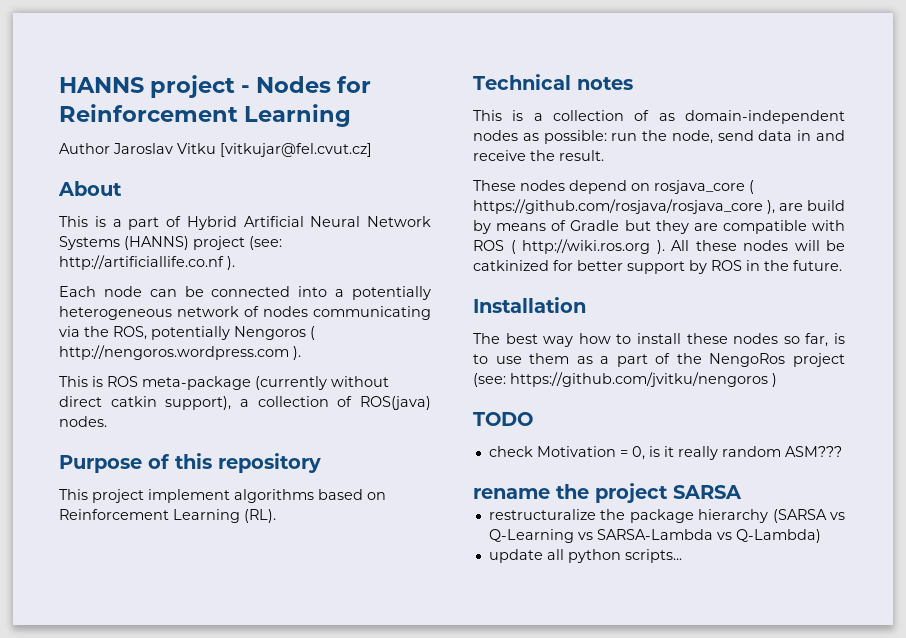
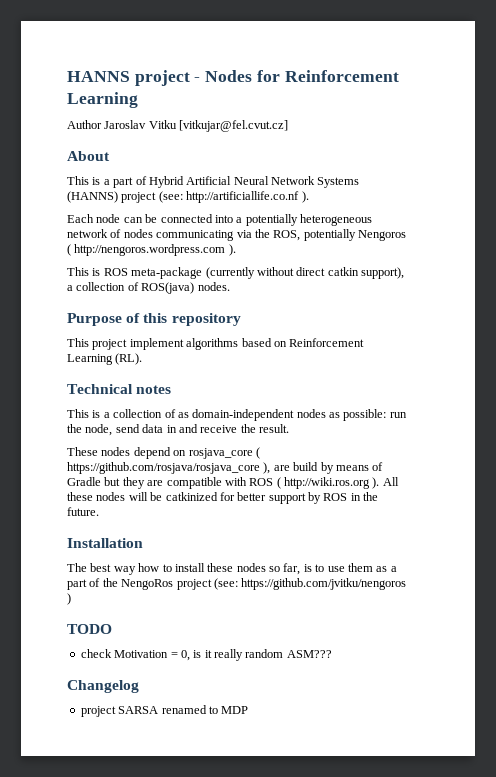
- rename the project SARSA
- restructuralize the package hierarchy (SARSA vs Q-Learning vs SARSA-Lambda vs Q-Lambda)
- update all python scripts...
+ Changelog
+ project SARSA renamed to MDP

